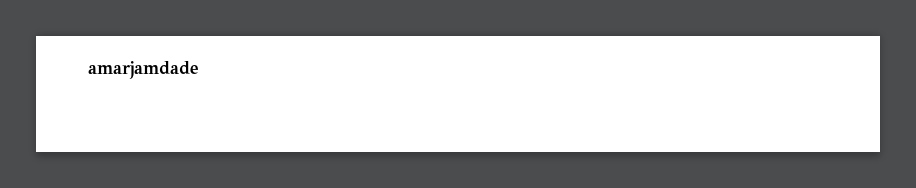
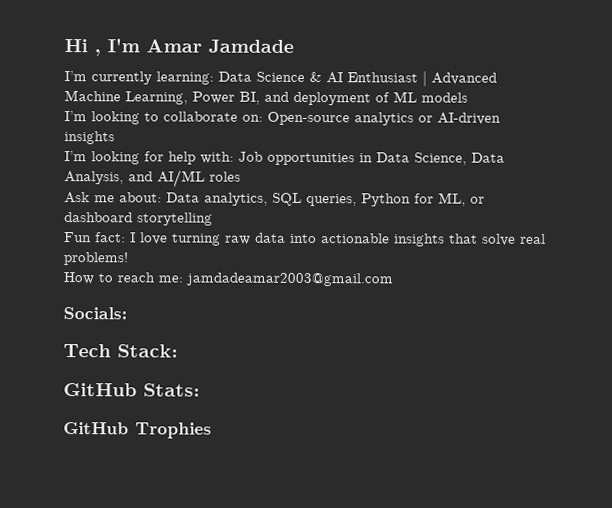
- amarjamdade
+ Hi , I'm Amar Jamdade
+ I’m currently learning: Data Science & AI Enthusiast | Advanced Machine Learning, Power BI, and deployment of ML models
+ I’m looking to collaborate on: Open-source analytics or AI-driven insights
+ I’m looking for help with: Job opportunities in Data Science, Data Analysis, and AI/ML roles
+ Ask me about: Data analytics, SQL queries, Python for ML, or dashboard storytelling
+ Fun fact: I love turning raw data into actionable insights that solve real problems!
+ How to reach me: jamdadeamar2003@gmail.com
+ Socials:
+ Tech Stack:
+ GitHub Stats:
+ GitHub Trophies

